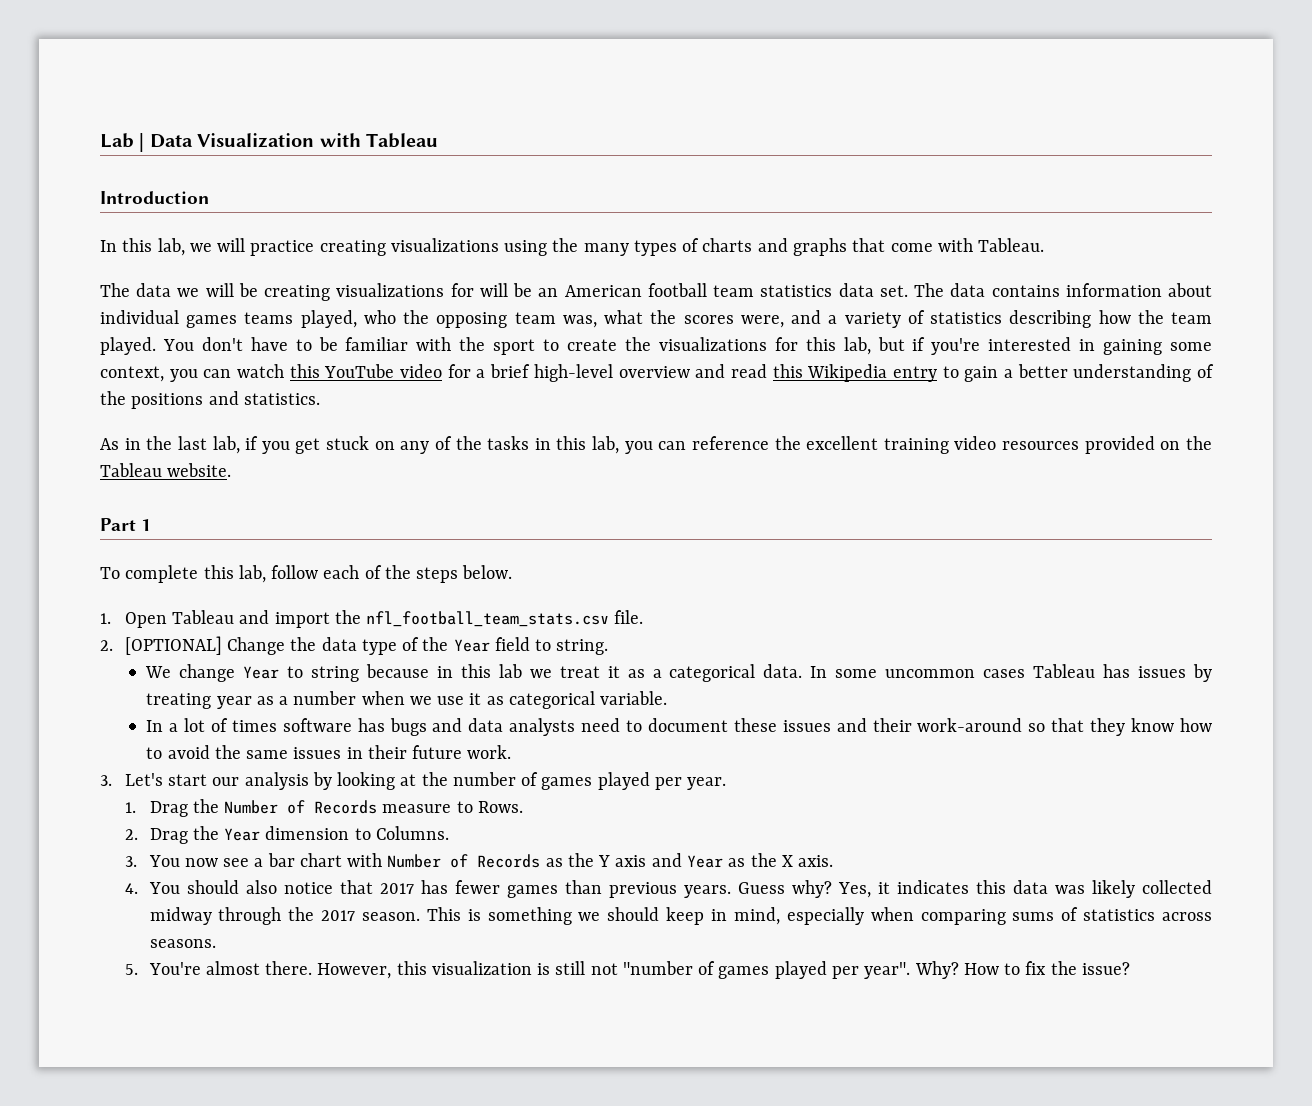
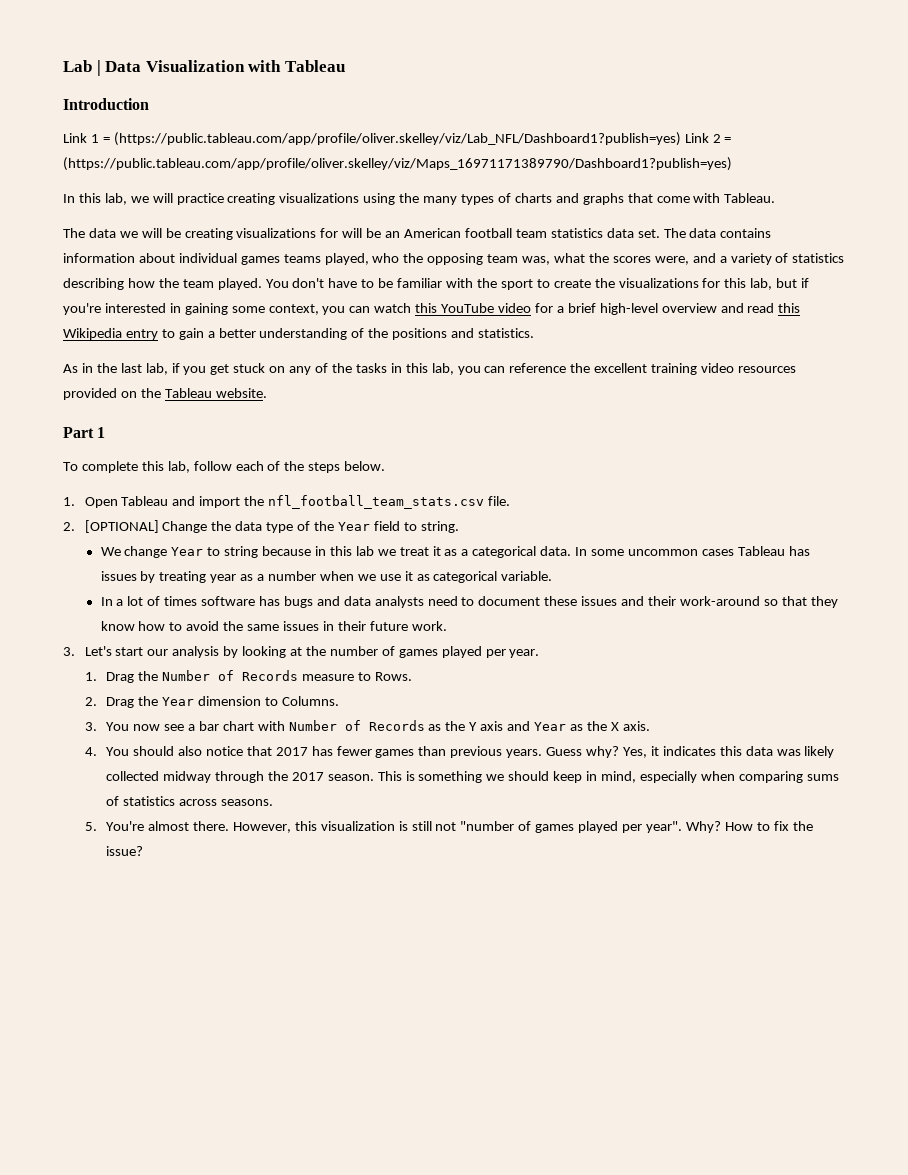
+ Link 1 = (https://public.tableau.com/app/profile/oliver.skelley/viz/Lab_NFL/Dashboard1?publish=yes) Link 2 = (https://public.tableau.com/app/profile/oliver.skelley/viz/Maps_16971171389790/Dashboard1?publish=yes)

